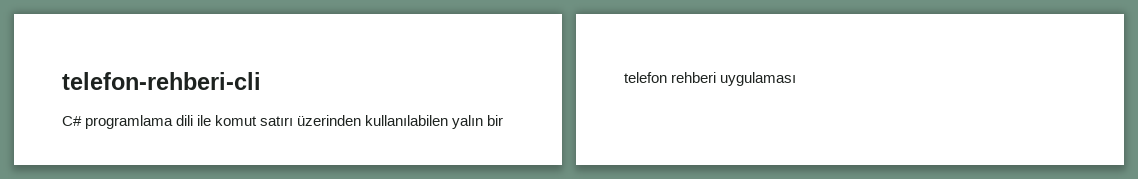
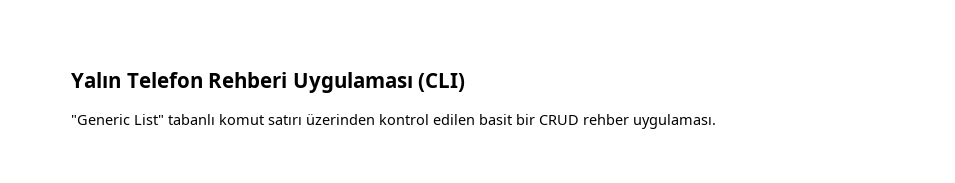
- telefon-rehberi-cli
- C# programlama dili ile komut satırı üzerinden kullanılabilen yalın bir telefon rehberi uygulaması
+ Yalın Telefon Rehberi Uygulaması (CLI)
+ "Generic List" tabanlı komut satırı üzerinden kontrol edilen basit bir CRUD rehber uygulaması.

